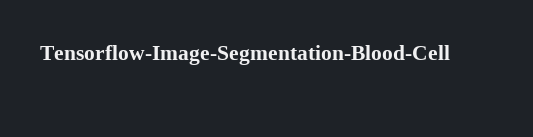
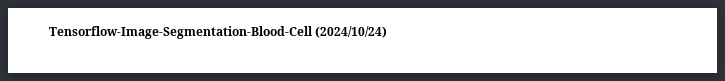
- Tensorflow-Image-Segmentation-Blood-Cell
+ Tensorflow-Image-Segmentation-Blood-Cell (2024/10/24)

